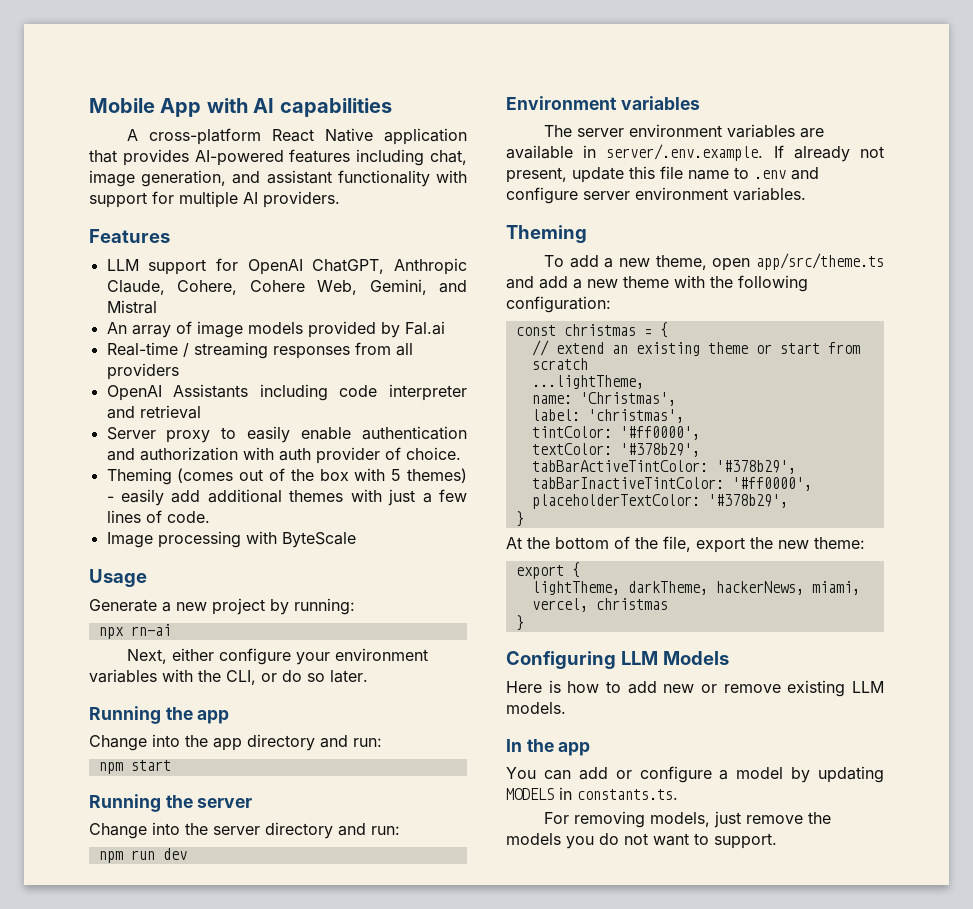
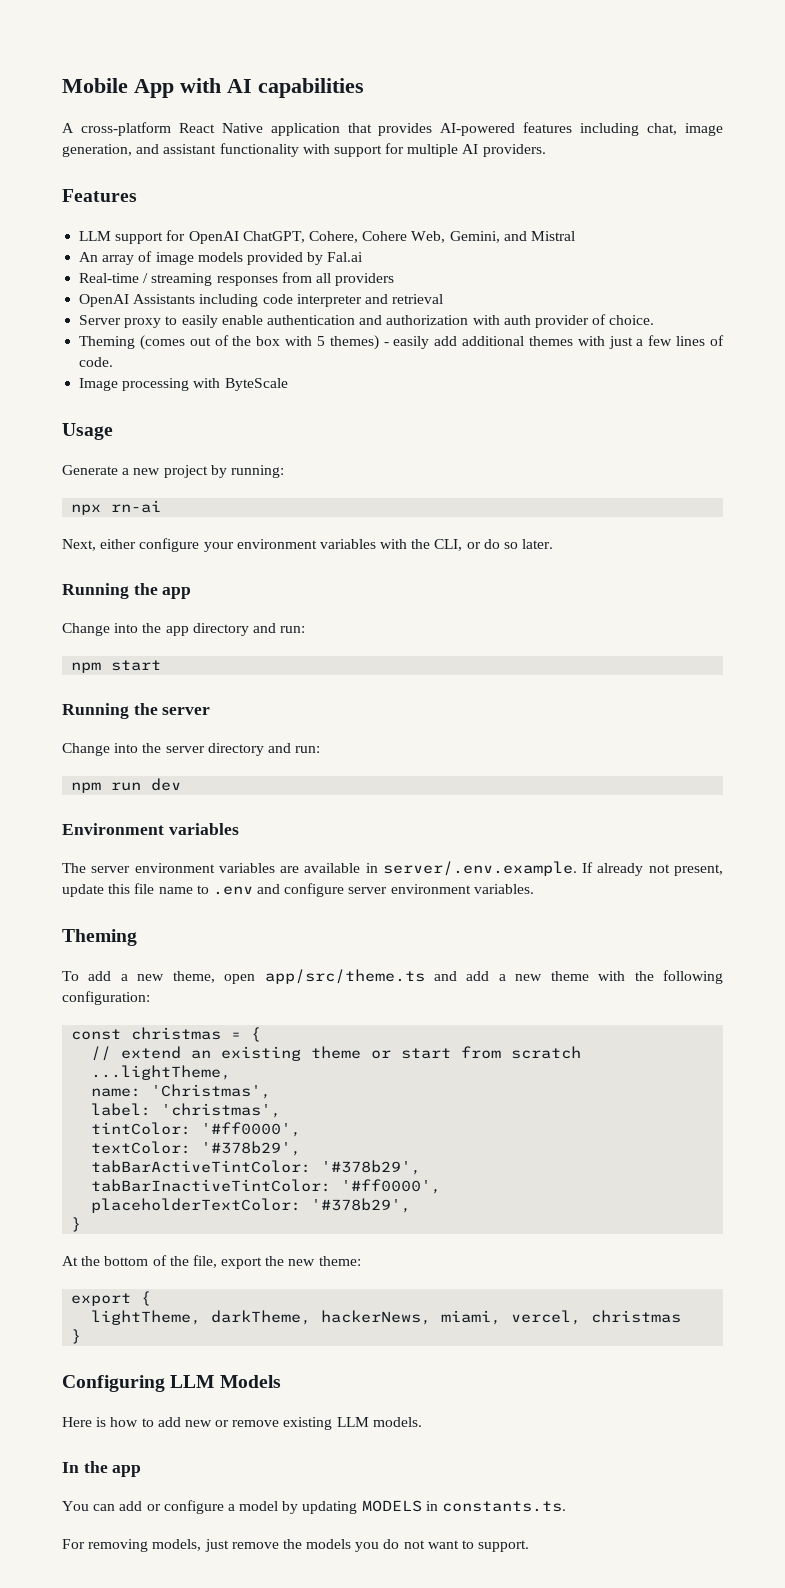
- LLM support for OpenAI ChatGPT, Anthropic Claude, Cohere, Cohere Web, Gemini, and Mistral
+ LLM support for OpenAI ChatGPT, Cohere, Cohere Web, Gemini, and Mistral

